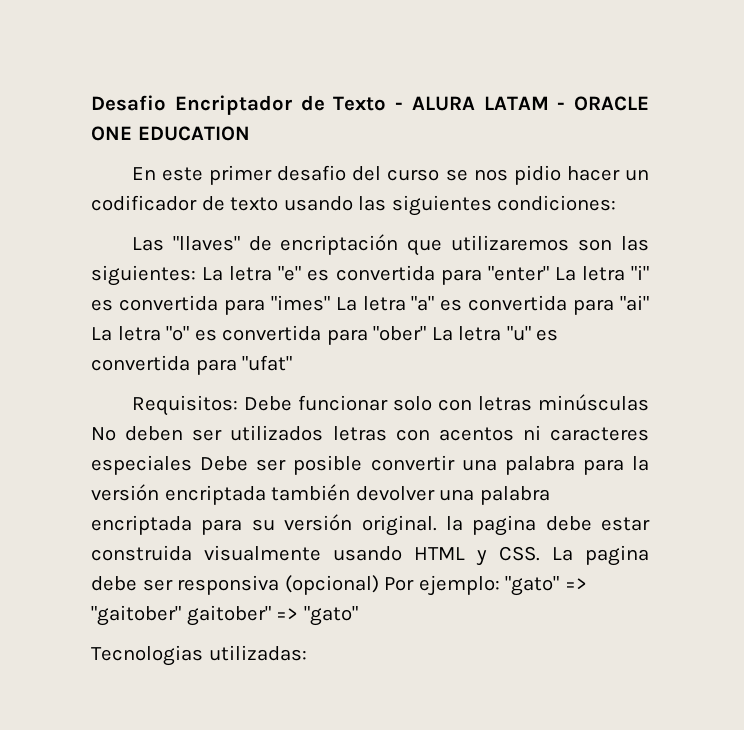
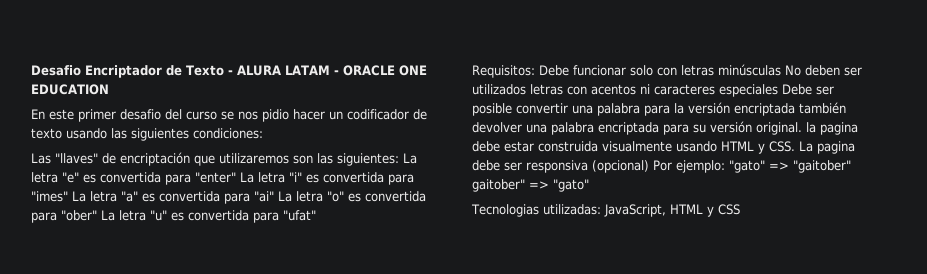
- Tecnologias utilizadas:
+ Tecnologias utilizadas: JavaScript, HTML y CSS

